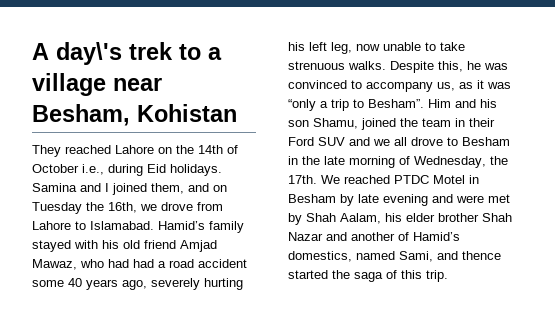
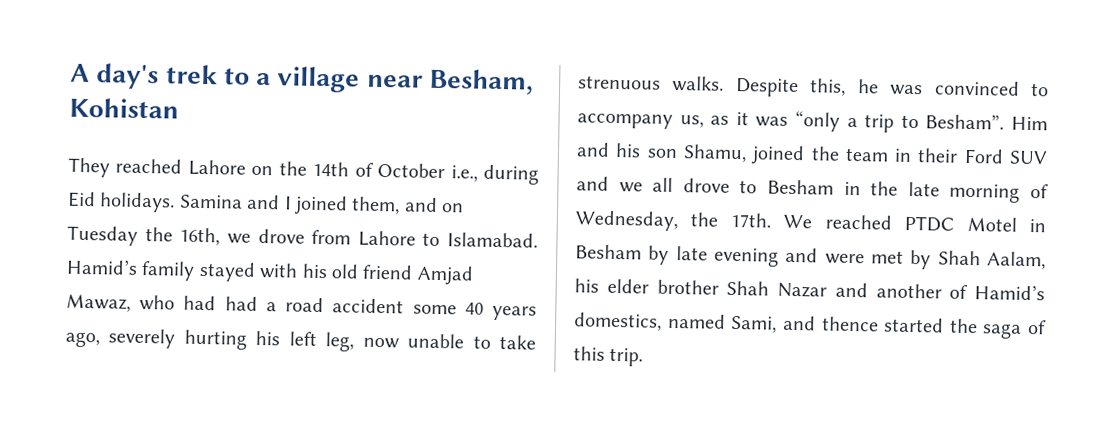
- A day\'s trek to a village near Besham, Kohistan
+ A day's trek to a village near Besham, Kohistan

